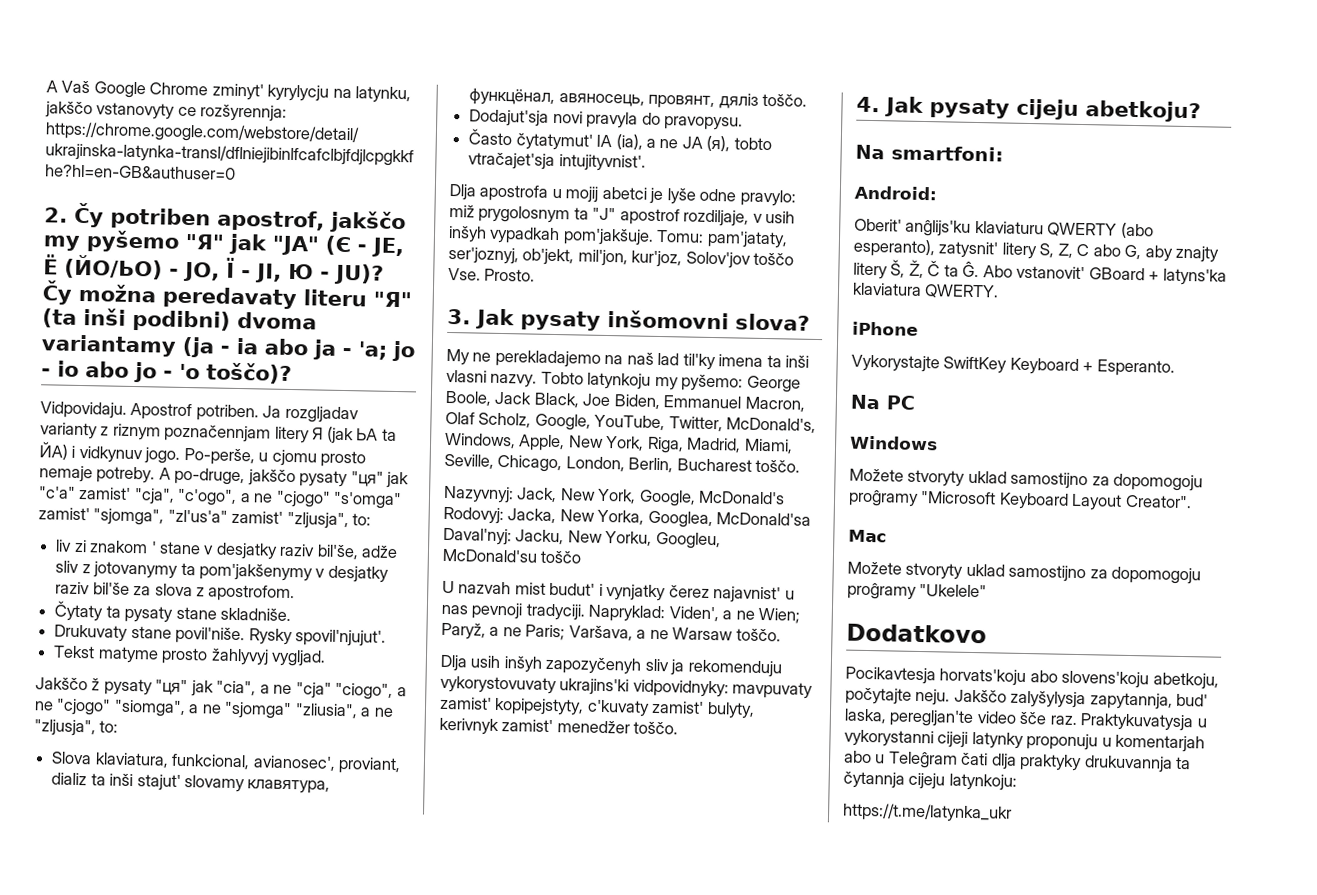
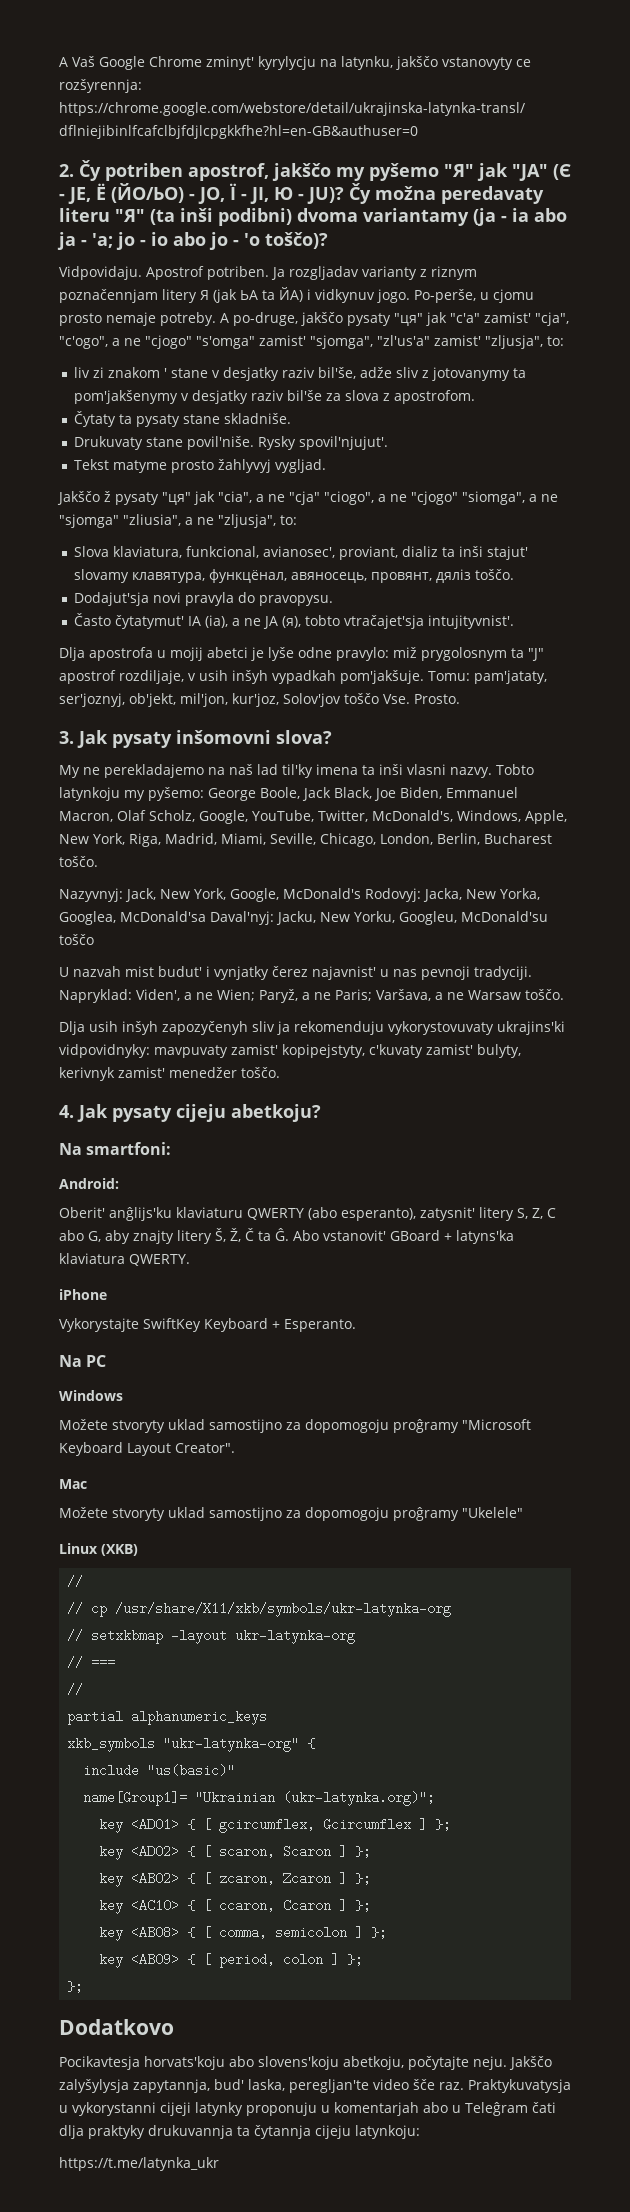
+ Linux (XKB)
+ //
+ // cp /usr/share/X11/xkb/symbols/ukr-latynka-org
+ // setxkbmap -layout ukr-latynka-org
+ // ===
+ //
+ partial alphanumeric_keys
+ xkb_symbols "ukr-latynka-org" {
+ include "us(basic)"
+ name[Group1]= "Ukrainian (ukr-latynka.org)";
+ key <AD01> { [ gcircumflex, Gcircumflex ] };
+ key <AD02> { [ scaron, Scaron ] };
+ key <AB02> { [ zcaron, Zcaron ] };
+ key <AC10> { [ ccaron, Ccaron ] };
+ key <AB08> { [ comma, semicolon ] };
+ key <AB09> { [ period, colon ] };
+ };

